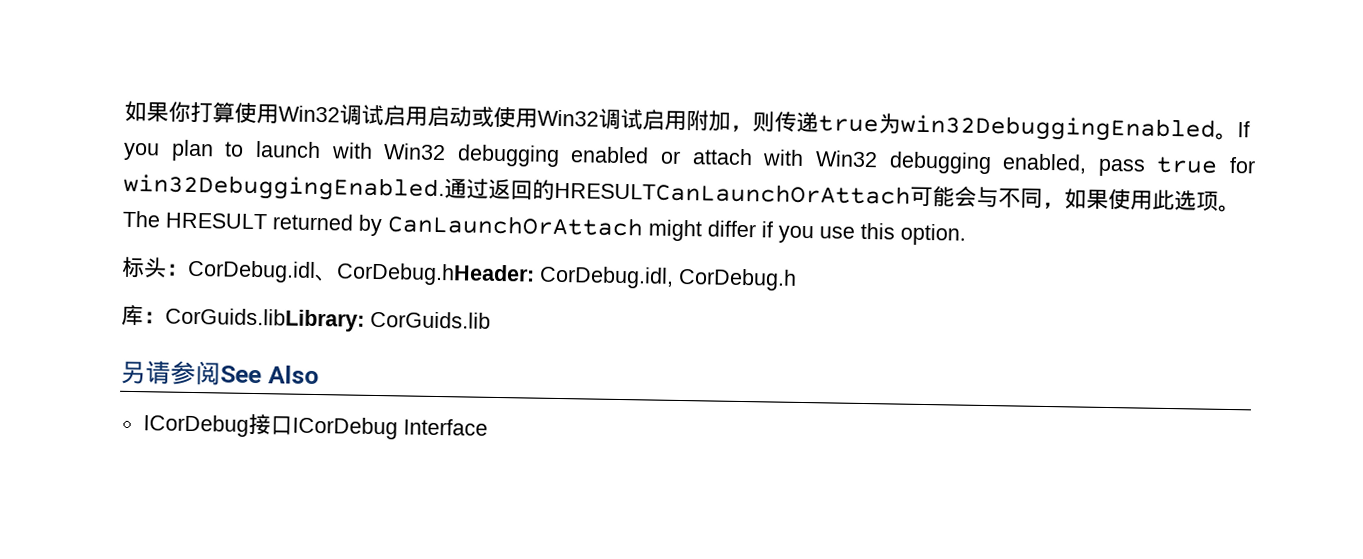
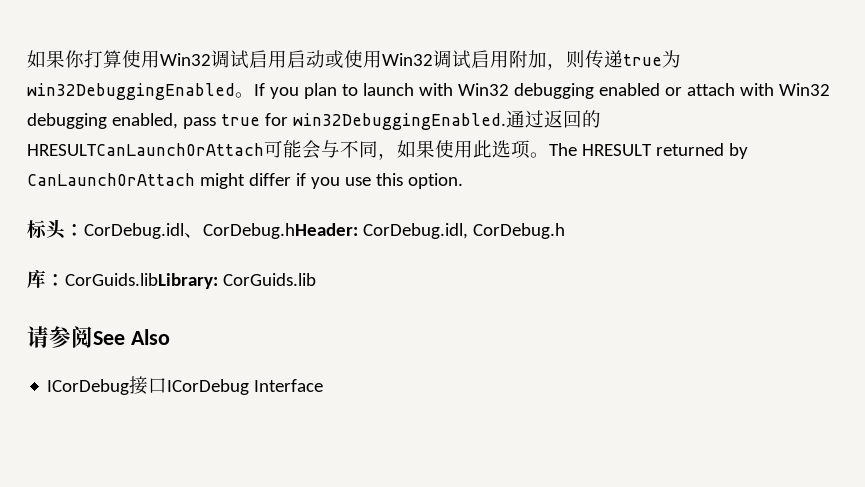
- 另请参阅See Also
+ 请参阅See Also

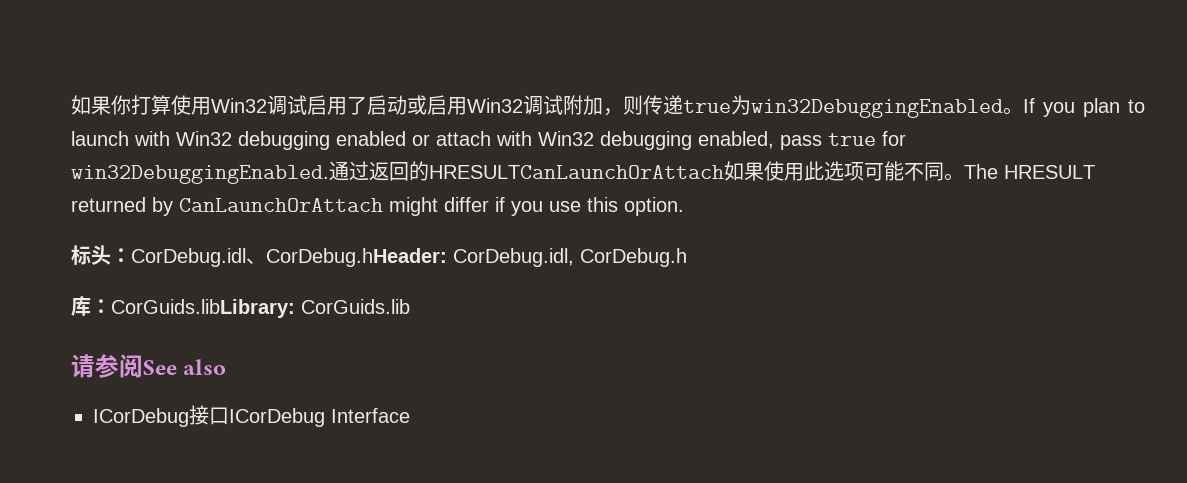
- 如果你打算使用Win32调试启用启动或使用Win32调试启用附加，则传递true为win32DebuggingEnabled。
+ 如果你打算使用Win32调试启用了启动或启用Win32调试附加，则传递true为win32DebuggingEnabled。
- 通过返回的HRESULTCanLaunchOrAttach可能会与不同，如果使用此选项。
+ 通过返回的HRESULTCanLaunchOrAttach如果使用此选项可能不同。
- 请参阅See Also
+ 请参阅See also

